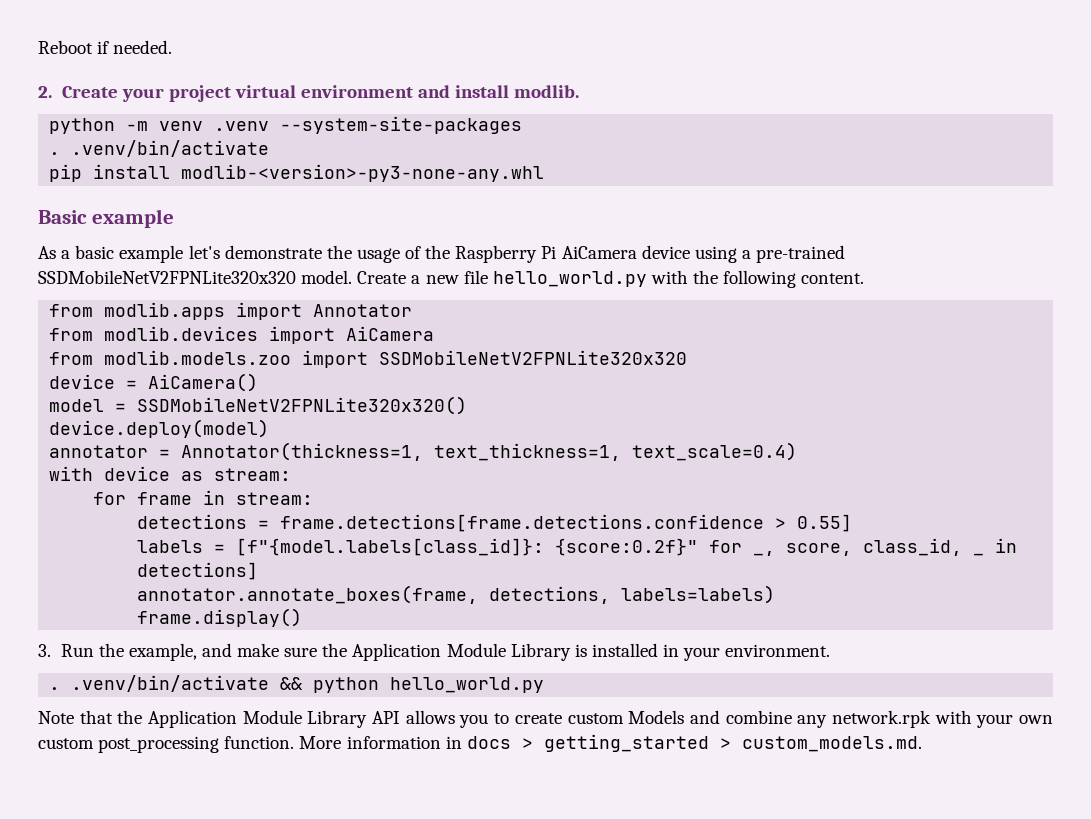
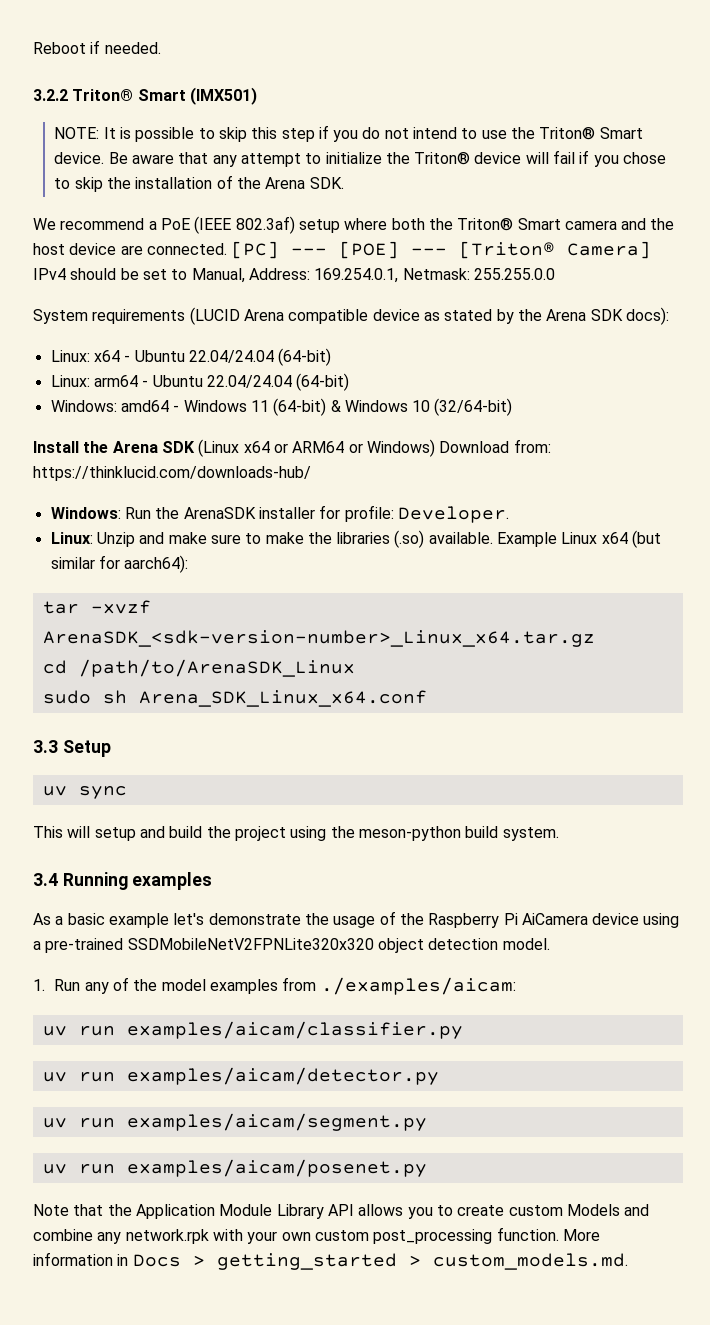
- 2. Create your project virtual environment and install modlib.
- python -m venv .venv --system-site-packages
- . .venv/bin/activate
- pip install modlib-<version>-py3-none-any.whl
- Basic example
+ 3.2.2 Triton® Smart (IMX501)
+ NOTE: It is possible to skip this step if you do not intend to use the Triton® Smart device. Be aware that any attempt to initialize the Triton® device will fail if you chose to skip the installation of the Arena SDK.
+ We recommend a PoE (IEEE 802.3af) setup where both the Triton® Smart camera and the host device are connected. [PC] --- [POE] --- [Triton® Camera] IPv4 should be set to Manual, Address: 169.254.0.1, Netmask: 255.255.0.0
+ System requirements (LUCID Arena compatible device as stated by the Arena SDK docs):
+ Linux: x64 - Ubuntu 22.04/24.04 (64-bit)
+ Linux: arm64 - Ubuntu 22.04/24.04 (64-bit)
+ Windows: amd64 - Windows 11 (64-bit) & Windows 10 (32/64-bit)
+ Install the Arena SDK (Linux x64 or ARM64 or Windows) Download from: https://thinklucid.com/downloads-hub/
+ Windows: Run the ArenaSDK installer for profile: Developer.
+ Linux: Unzip and make sure to make the libraries (.so) available. Example Linux x64 (but similar for aarch64):
+ tar -xvzf ArenaSDK_<sdk-version-number>_Linux_x64.tar.gz
+ cd /path/to/ArenaSDK_Linux
+ sudo sh Arena_SDK_Linux_x64.conf
+ 3.3 Setup
+ uv sync
+ This will setup and build the project using the meson-python build system.
+ 3.4 Running examples
- As a basic example let's demonstrate the usage of the Raspberry Pi AiCamera device using a pre-trained SSDMobileNetV2FPNLite320x320 model. Create a new file hello_world.py with the following content.
- from modlib.apps import Annotator
- from modlib.devices import AiCamera
- from modlib.models.zoo import SSDMobileNetV2FPNLite320x320
- device = AiCamera()
- model = SSDMobileNetV2FPNLite320x320()
- device.deploy(model)
- annotator = Annotator(thickness=1, text_thickness=1, text_scale=0.4)
- with device as stream:
- for frame in stream:
- detections = frame.detections[frame.detections.confidence > 0.55]
- labels = [f"{model.labels[class_id]}: {score:0.2f}" for _, score, class_id, _ in detections]
- annotator.annotate_boxes(frame, detections, labels=labels)
- frame.display()
- 3. Run the example, and make sure the Application Module Library is installed in your environment.
- . .venv/bin/activate && python hello_world.py
+ As a basic example let's demonstrate the usage of the Raspberry Pi AiCamera device using a pre-trained SSDMobileNetV2FPNLite320x320 object detection model.
+ 1. Run any of the model examples from ./examples/aicam:
+ uv run examples/aicam/classifier.py
+ uv run examples/aicam/detector.py
+ uv run examples/aicam/segment.py
+ uv run examples/aicam/posenet.py
- More information in docs > getting_started > custom_models.md.
+ More information in Docs > getting_started > custom_models.md.

